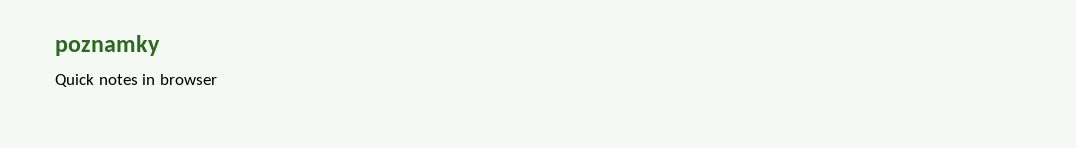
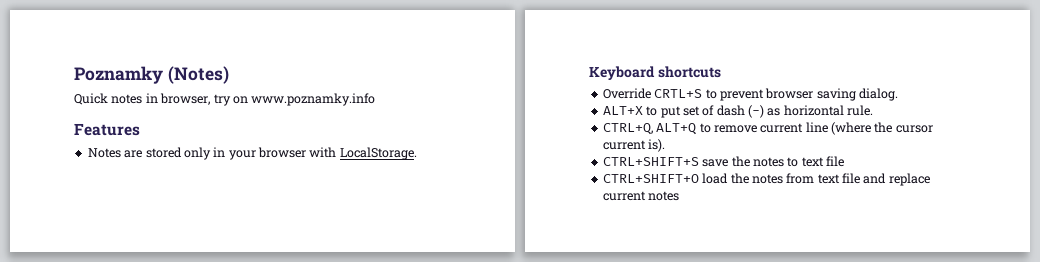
- poznamky
+ Poznamky (Notes)
- Quick notes in browser
+ Quick notes in browser, try on www.poznamky.info
+ Features
+ Notes are stored only in your browser with LocalStorage.
+ Keyboard shortcuts
+ Override CRTL+S to prevent browser saving dialog.
+ ALT+X to put set of dash (-) as horizontal rule.
+ CTRL+Q, ALT+Q to remove current line (where the cursor current is).
+ CTRL+SHIFT+S save the notes to text file
+ CTRL+SHIFT+O load the notes from text file and replace current notes

